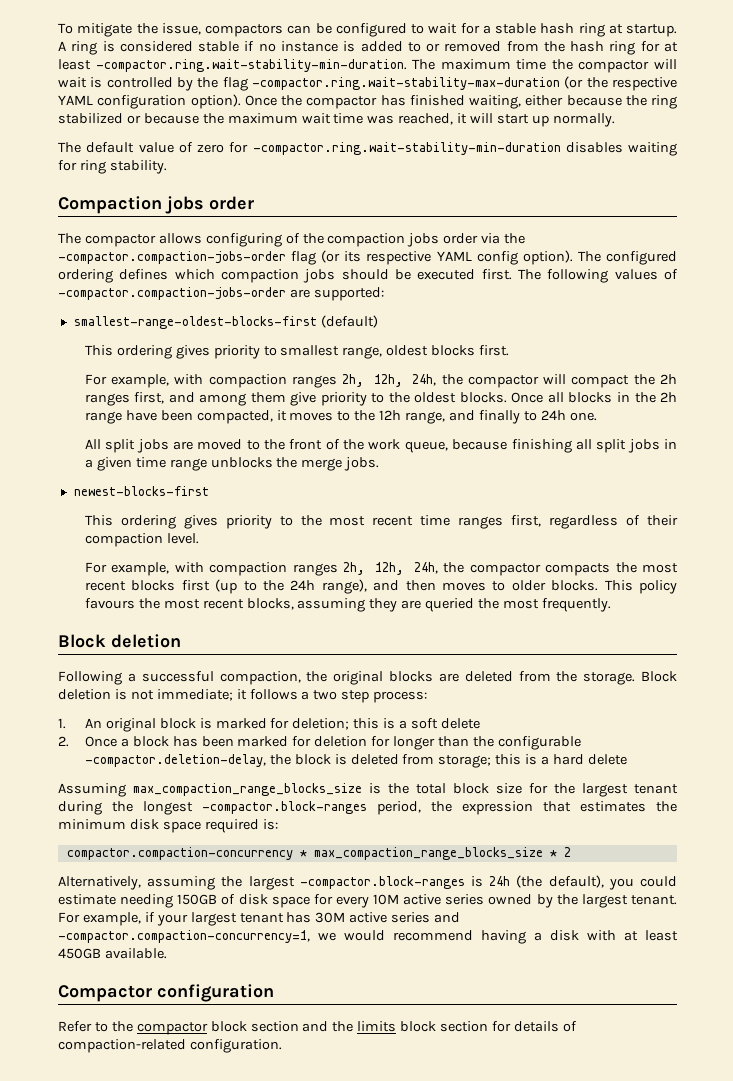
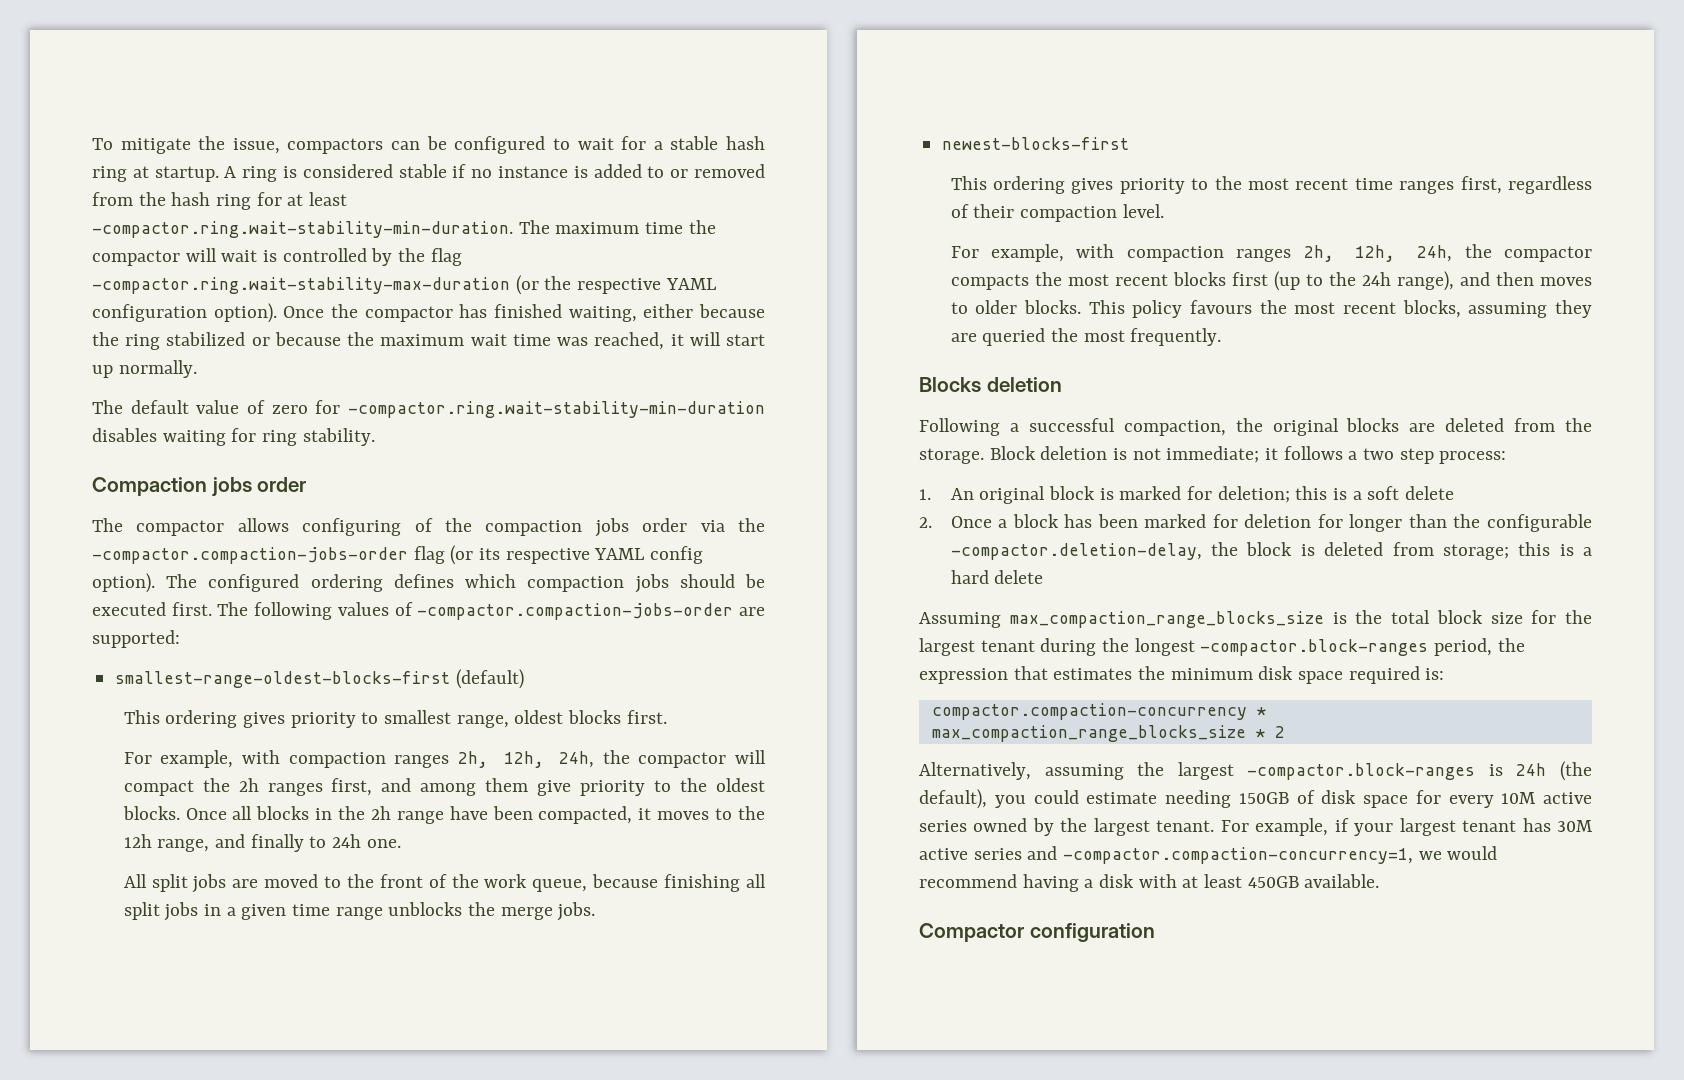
  This policy favours the most recent blocks, assuming they are queried the most frequently.
- Block deletion
+ Blocks deletion
- Refer to the compactor block section and the limits block section for details of compaction-related configuration.

